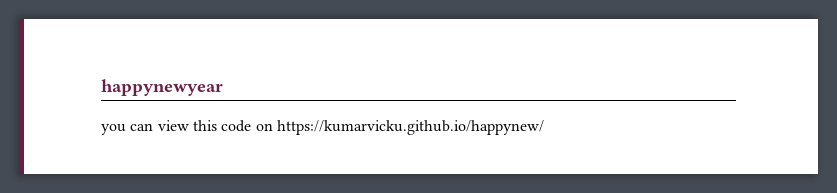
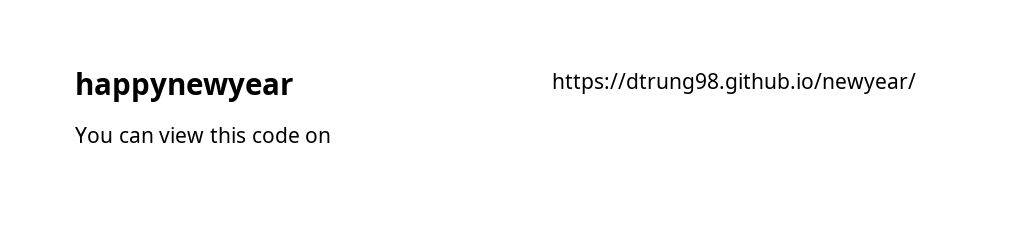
- you can view this code on https://kumarvicku.github.io/happynew/
+ You can view this code on https://dtrung98.github.io/newyear/

